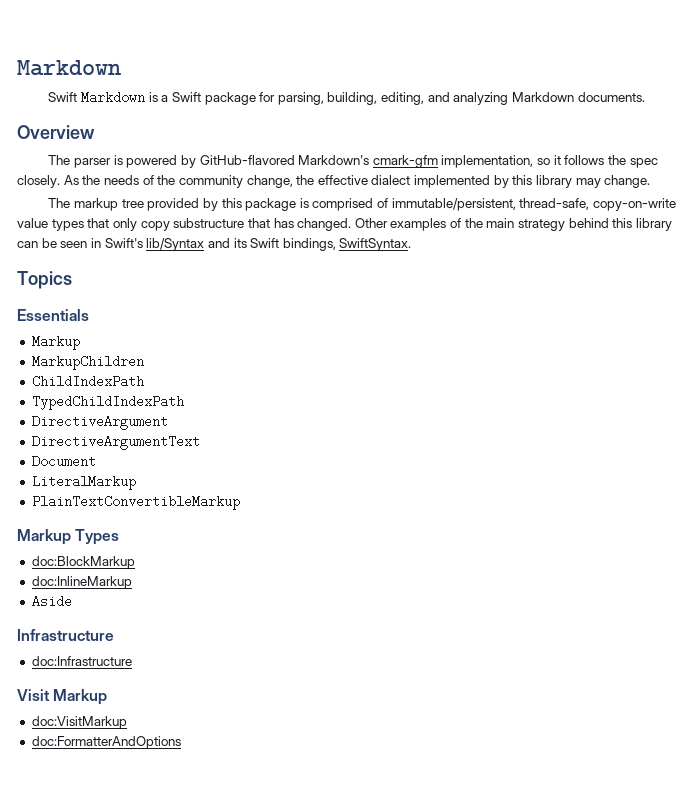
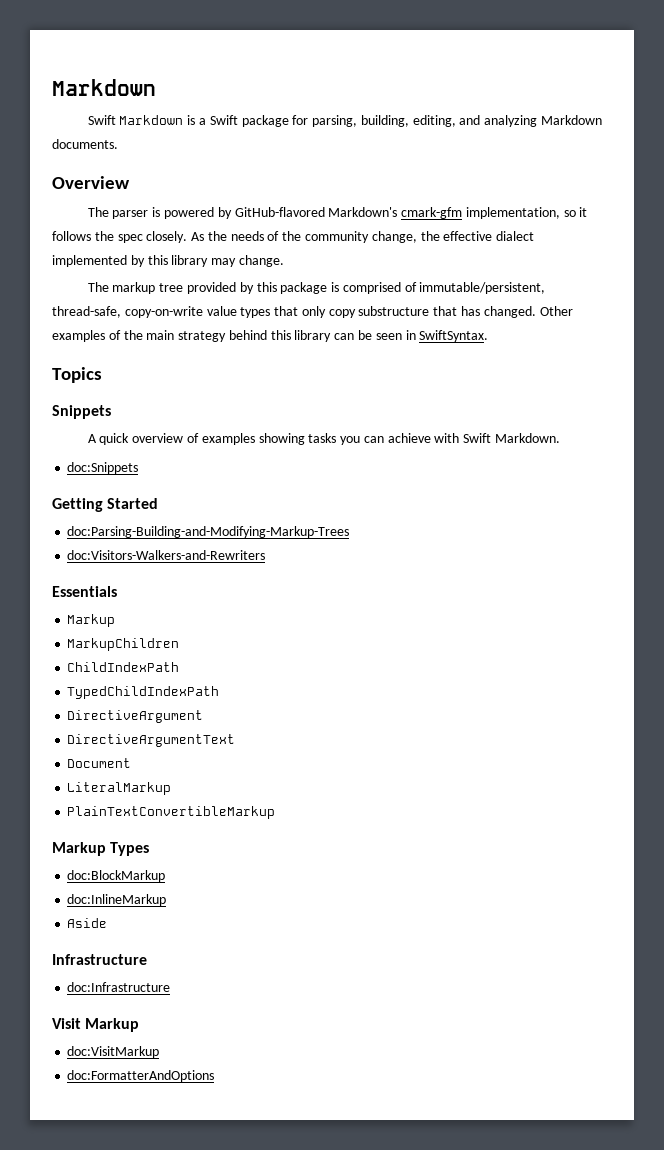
- Other examples of the main strategy behind this library can be seen in Swift's lib/Syntax and its Swift bindings, SwiftSyntax.
+ Other examples of the main strategy behind this library can be seen in SwiftSyntax.
  Topics
+ Snippets
+ A quick overview of examples showing tasks you can achieve with Swift Markdown.
+ doc:Snippets
+ Getting Started
+ doc:Parsing-Building-and-Modifying-Markup-Trees
+ doc:Visitors-Walkers-and-Rewriters

